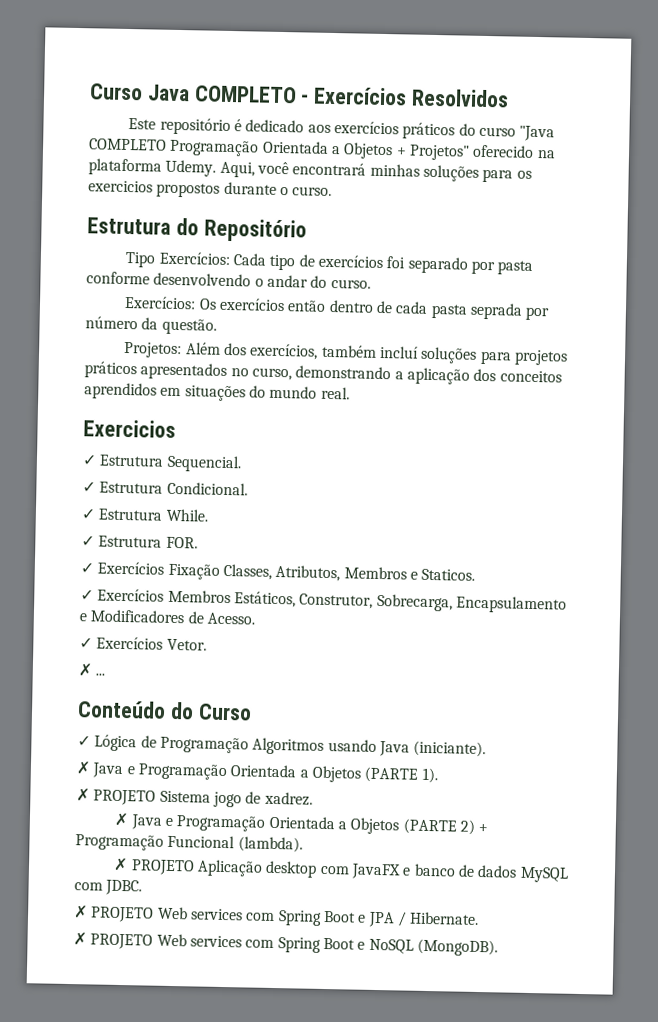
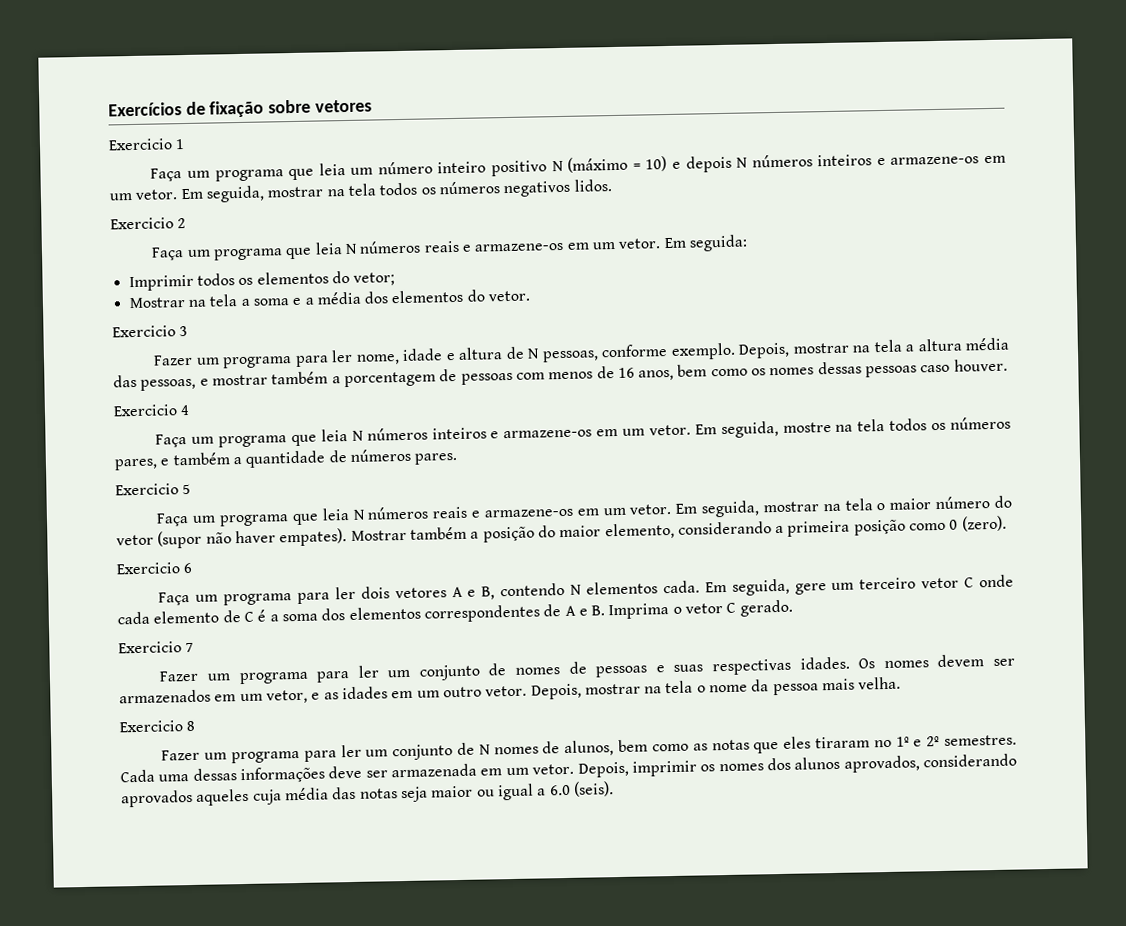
- Curso Java COMPLETO - Exercícios Resolvidos
- Este repositório é dedicado aos exercícios práticos do curso "Java COMPLETO Programação Orientada a Objetos + Projetos" oferecido na plataforma Udemy. Aqui, você encontrará minhas soluções para os exercicios propostos durante o curso.
- Estrutura do Repositório
- Tipo Exercícios: Cada tipo de exercícios foi separado por pasta conforme desenvolvendo o andar do curso.
- Exercícios: Os exercícios então dentro de cada pasta seprada por número da questão.
- Projetos: Além dos exercícios, também incluí soluções para projetos práticos apresentados no curso, demonstrando a aplicação dos conceitos aprendidos em situações do mundo real.
- Exercicios
- ✓ Estrutura Sequencial.
- ✓ Estrutura Condicional.
- ✓ Estrutura While.
- ✓ Estrutura FOR.
- ✓ Exercícios Fixação Classes, Atributos, Membros e Staticos.
- ✓ Exercícios Membros Estáticos, Construtor, Sobrecarga, Encapsulamento e Modificadores de Acesso.
- ✓ Exercícios Vetor.
- ✗ ...
- Conteúdo do Curso
- ✓ Lógica de Programação Algoritmos usando Java (iniciante).
- ✗ Java e Programação Orientada a Objetos (PARTE 1).
- ✗ PROJETO Sistema jogo de xadrez.
- ✗ Java e Programação Orientada a Objetos (PARTE 2) + Programação Funcional (lambda).
- ✗ PROJETO Aplicação desktop com JavaFX e banco de dados MySQL com JDBC.
- ✗ PROJETO Web services com Spring Boot e JPA / Hibernate.
- ✗ PROJETO Web services com Spring Boot e NoSQL (MongoDB).
+ Exercícios de fixação sobre vetores
+ Exercicio 1
+ Faça um programa que leia um número inteiro positivo N (máximo = 10) e depois N números inteiros e armazene-os em um vetor. Em seguida, mostrar na tela todos os números negativos lidos.
+ Exercicio 2
+ Faça um programa que leia N números reais e armazene-os em um vetor. Em seguida:
+ Imprimir todos os elementos do vetor;
+ Mostrar na tela a soma e a média dos elementos do vetor.
+ Exercicio 3
+ Fazer um programa para ler nome, idade e altura de N pessoas, conforme exemplo. Depois, mostrar na tela a altura média das pessoas, e mostrar também a porcentagem de pessoas com menos de 16 anos, bem como os nomes dessas pessoas caso houver.
+ Exercicio 4
+ Faça um programa que leia N números inteiros e armazene-os em um vetor. Em seguida, mostre na tela todos os números pares, e também a quantidade de números pares.
+ Exercicio 5
+ Faça um programa que leia N números reais e armazene-os em um vetor. Em seguida, mostrar na tela o maior número do vetor (supor não haver empates). Mostrar também a posição do maior elemento, considerando a primeira posição como 0 (zero).
+ Exercicio 6
+ Faça um programa para ler dois vetores A e B, contendo N elementos cada. Em seguida, gere um terceiro vetor C onde cada elemento de C é a soma dos elementos correspondentes de A e B. Imprima o vetor C gerado.
+ Exercicio 7
+ Fazer um programa para ler um conjunto de nomes de pessoas e suas respectivas idades. Os nomes devem ser armazenados em um vetor, e as idades em um outro vetor. Depois, mostrar na tela o nome da pessoa mais velha.
+ Exercicio 8
+ Fazer um programa para ler um conjunto de N nomes de alunos, bem como as notas que eles tiraram no 1º e 2º semestres. Cada uma dessas informações deve ser armazenada em um vetor. Depois, imprimir os nomes dos alunos aprovados, considerando aprovados aqueles cuja média das notas seja maior ou igual a 6.0 (seis).

